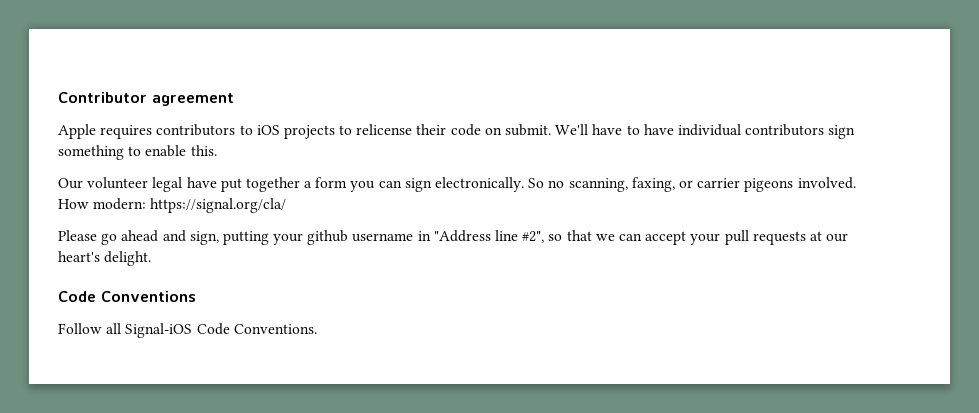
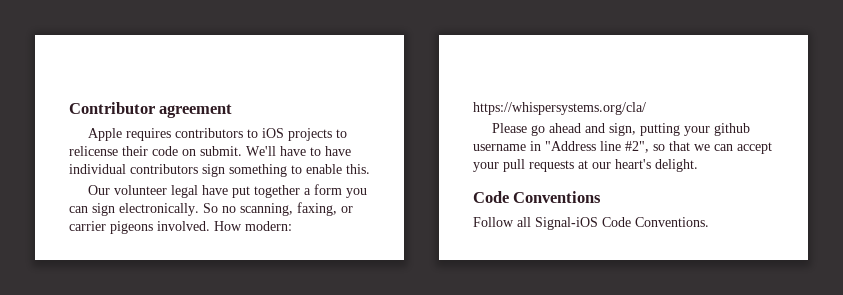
- How modern: https://signal.org/cla/
+ How modern: https://whispersystems.org/cla/

